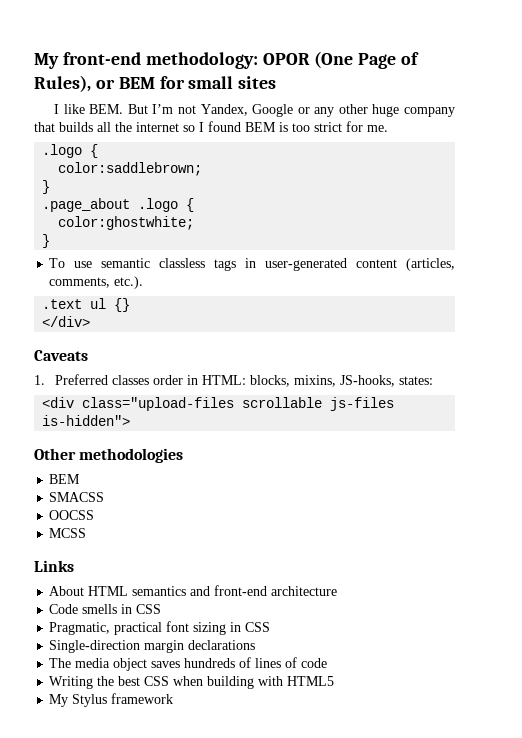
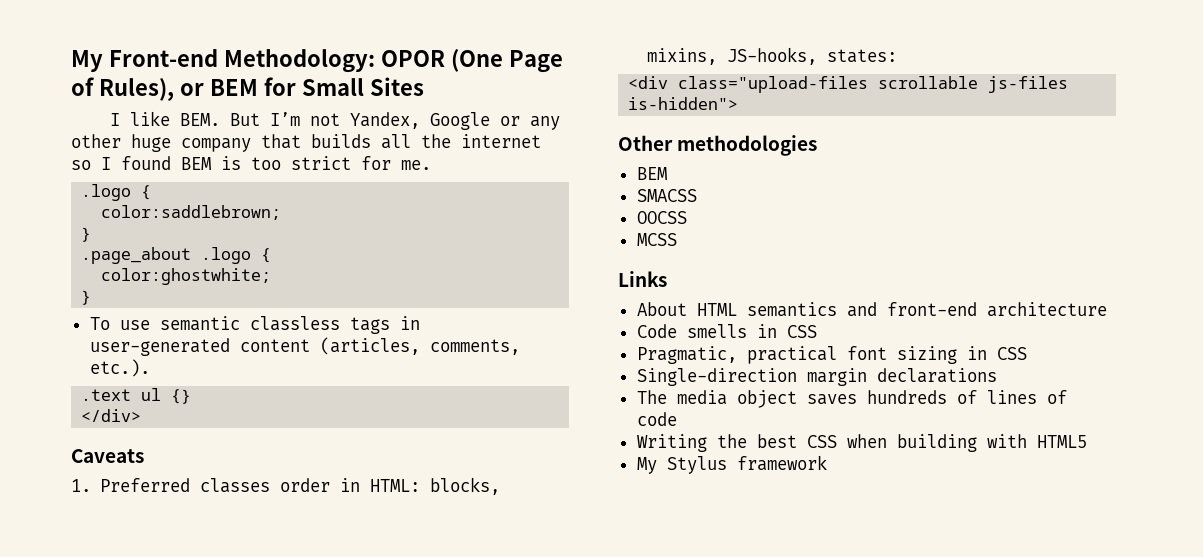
- My front-end methodology: OPOR (One Page of Rules), or BEM for small sites
+ My Front-end Methodology: OPOR (One Page of Rules), or BEM for Small Sites

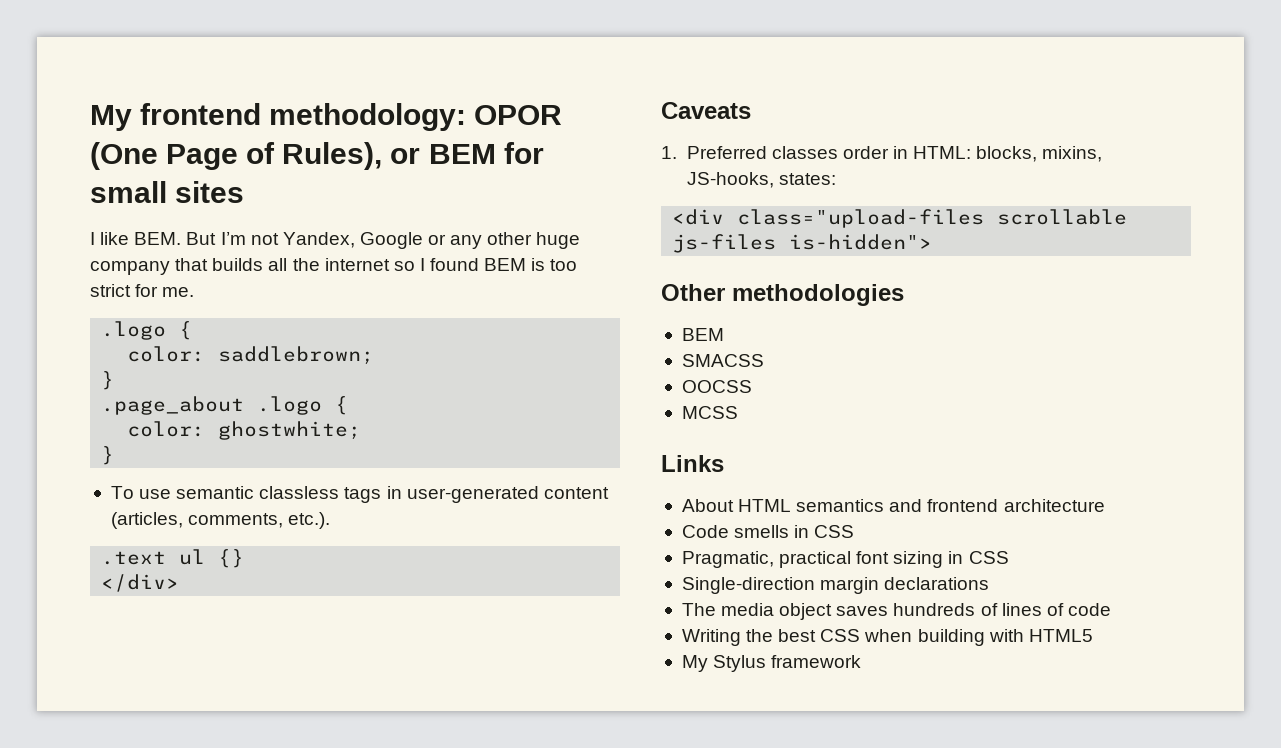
- My Front-end Methodology: OPOR (One Page of Rules), or BEM for Small Sites
+ My frontend methodology: OPOR (One Page of Rules), or BEM for small sites
- color:saddlebrown;
+ color: saddlebrown;
- color:ghostwhite;
+ color: ghostwhite;
- About HTML semantics and front-end architecture
+ About HTML semantics and frontend architecture

